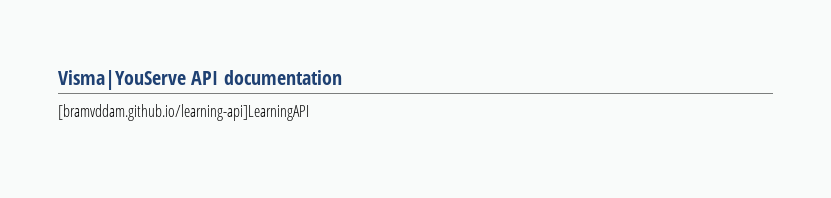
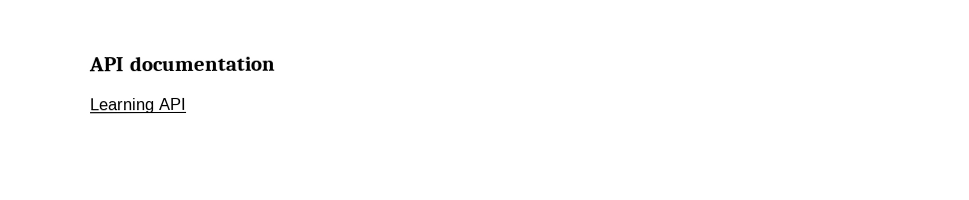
- Visma|YouServe API documentation
+ API documentation
- [bramvddam.github.io/learning-api]LearningAPI
+ Learning API

